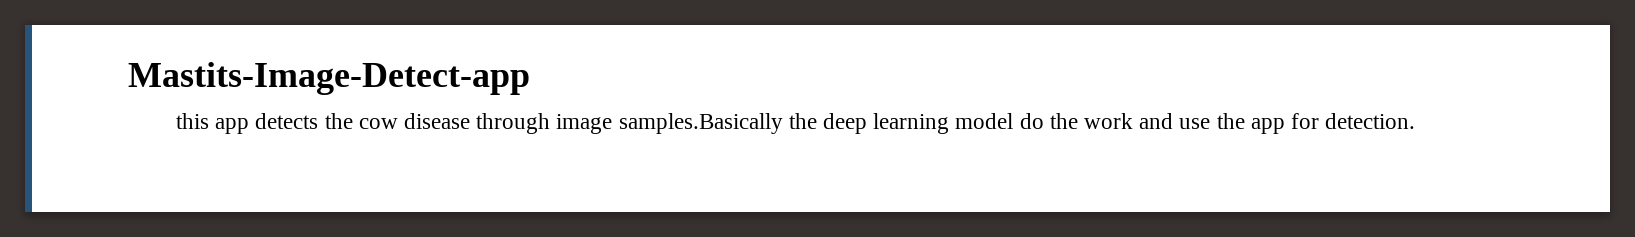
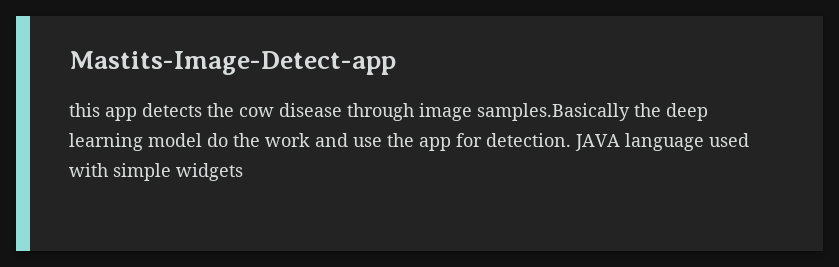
+ JAVA language used with simple widgets

